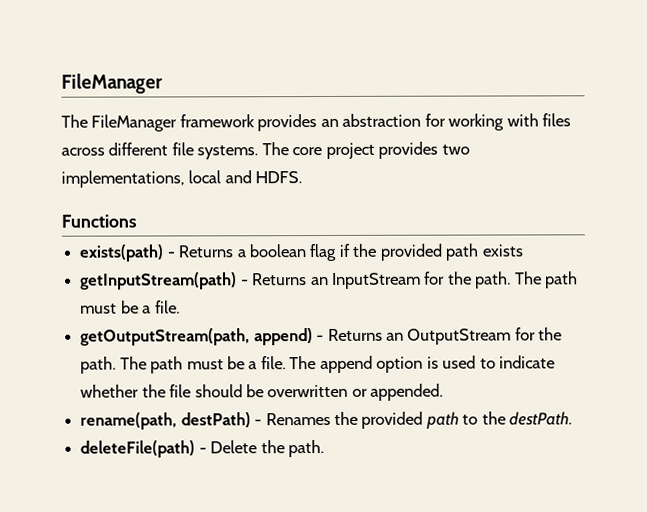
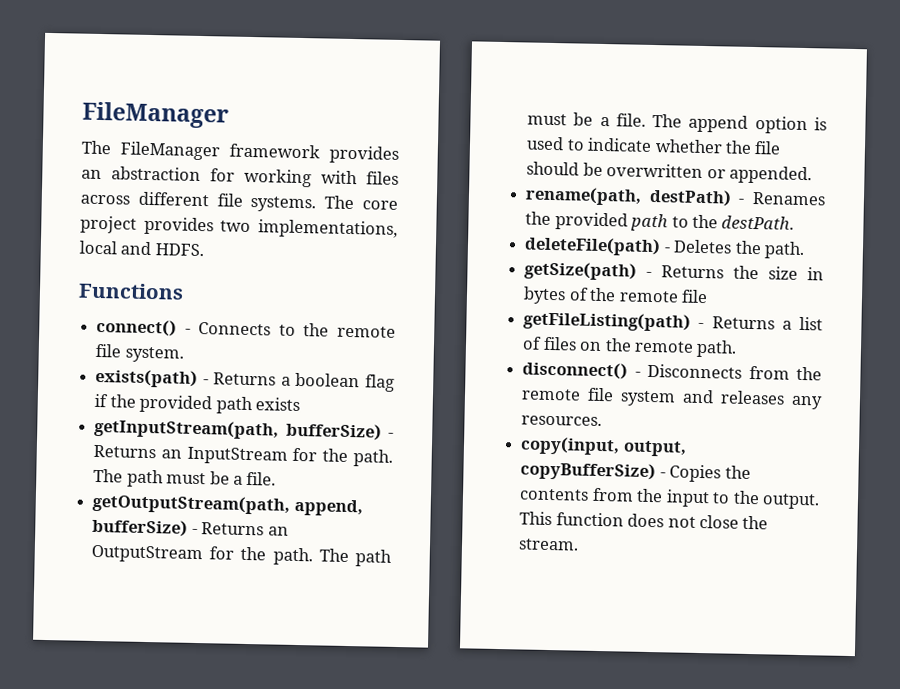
+ connect() - Connects to the remote file system.
- getInputStream(path) - Returns an InputStream for the path.
+ getInputStream(path, bufferSize) - Returns an InputStream for the path.
- getOutputStream(path, append) - Returns an OutputStream for the path.
+ getOutputStream(path, append, bufferSize) - Returns an OutputStream for the path.
- deleteFile(path) - Delete the path.
+ deleteFile(path) - Deletes the path.
+ getSize(path) - Returns the size in bytes of the remote file
+ getFileListing(path) - Returns a list of files on the remote path.
+ disconnect() - Disconnects from the remote file system and releases any resources.
+ copy(input, output, copyBufferSize) - Copies the contents from the input to the output. This function does not close the stream.

